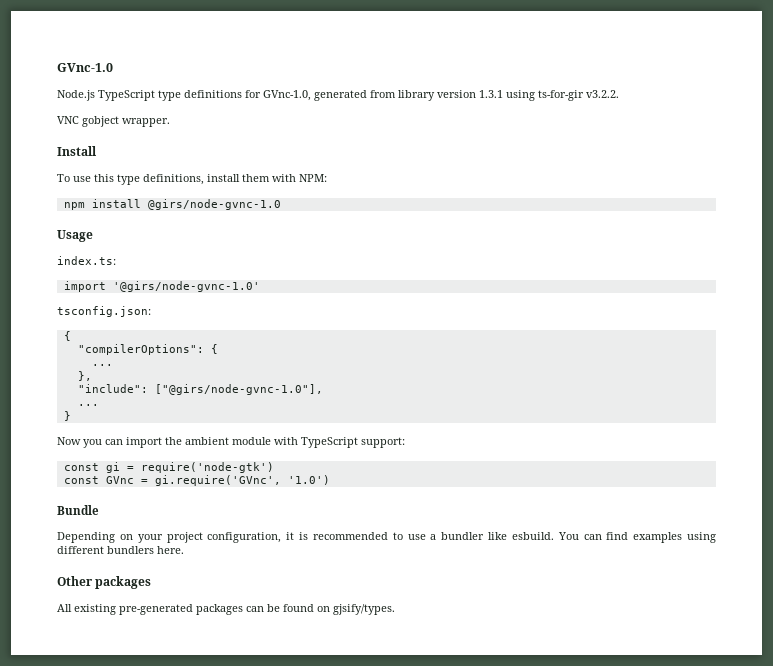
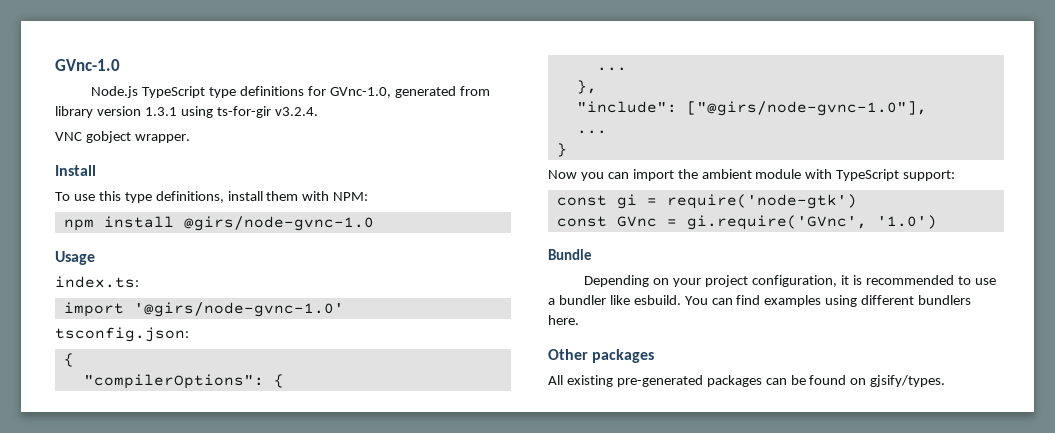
- Node.js TypeScript type definitions for GVnc-1.0, generated from library version 1.3.1 using ts-for-gir v3.2.2.
+ Node.js TypeScript type definitions for GVnc-1.0, generated from library version 1.3.1 using ts-for-gir v3.2.4.

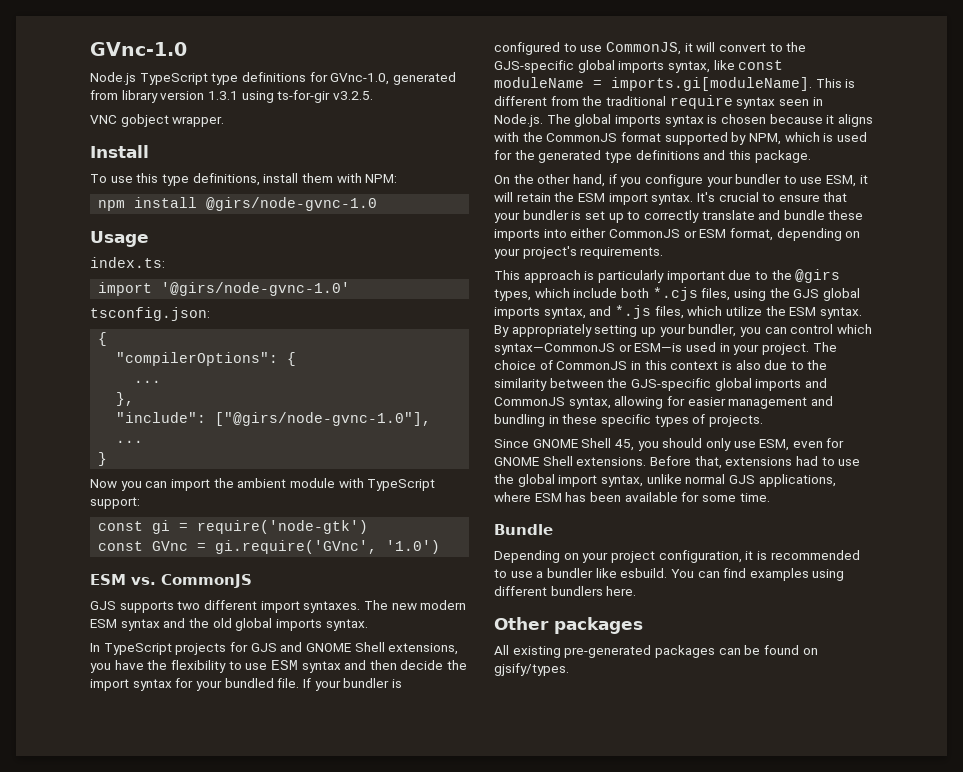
- Node.js TypeScript type definitions for GVnc-1.0, generated from library version 1.3.1 using ts-for-gir v3.2.4.
+ Node.js TypeScript type definitions for GVnc-1.0, generated from library version 1.3.1 using ts-for-gir v3.2.5.
+ ESM vs. CommonJS
+ GJS supports two different import syntaxes. The new modern ESM syntax and the old global imports syntax.
+ In TypeScript projects for GJS and GNOME Shell extensions, you have the flexibility to use ESM syntax and then decide the import syntax for your bundled file. If your bundler is configured to use CommonJS, it will convert to the GJS-specific global imports syntax, like const moduleName = imports.gi[moduleName]. This is different from the traditional require syntax seen in Node.js. The global imports syntax is chosen because it aligns with the CommonJS format supported by NPM, which is used for the generated type definitions and this package.
+ On the other hand, if you configure your bundler to use ESM, it will retain the ESM import syntax. It's crucial to ensure that your bundler is set up to correctly translate and bundle these imports into either CommonJS or ESM format, depending on your project's requirements.
+ This approach is particularly important due to the @girs types, which include both *.cjs files, using the GJS global imports syntax, and *.js files, which utilize the ESM syntax. By appropriately setting up your bundler, you can control which syntax—CommonJS or ESM—is used in your project. The choice of CommonJS in this context is also due to the similarity between the GJS-specific global imports and CommonJS syntax, allowing for easier management and bundling in these specific types of projects.
+ Since GNOME Shell 45, you should only use ESM, even for GNOME Shell extensions. Before that, extensions had to use the global import syntax, unlike normal GJS applications, where ESM has been available for some time.

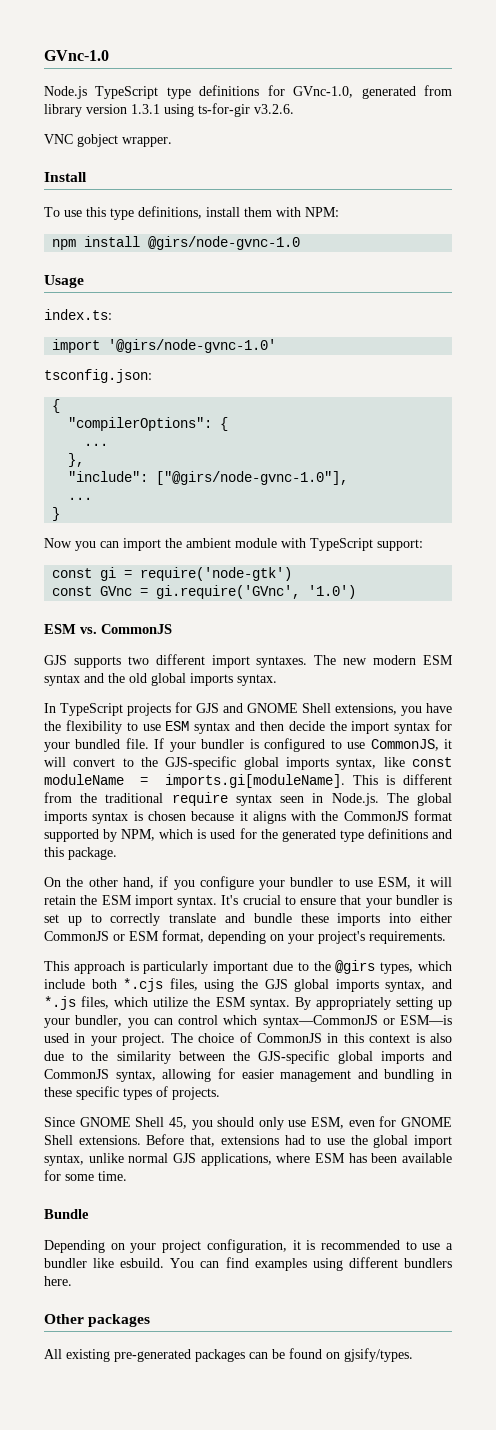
- Node.js TypeScript type definitions for GVnc-1.0, generated from library version 1.3.1 using ts-for-gir v3.2.5.
+ Node.js TypeScript type definitions for GVnc-1.0, generated from library version 1.3.1 using ts-for-gir v3.2.6.

